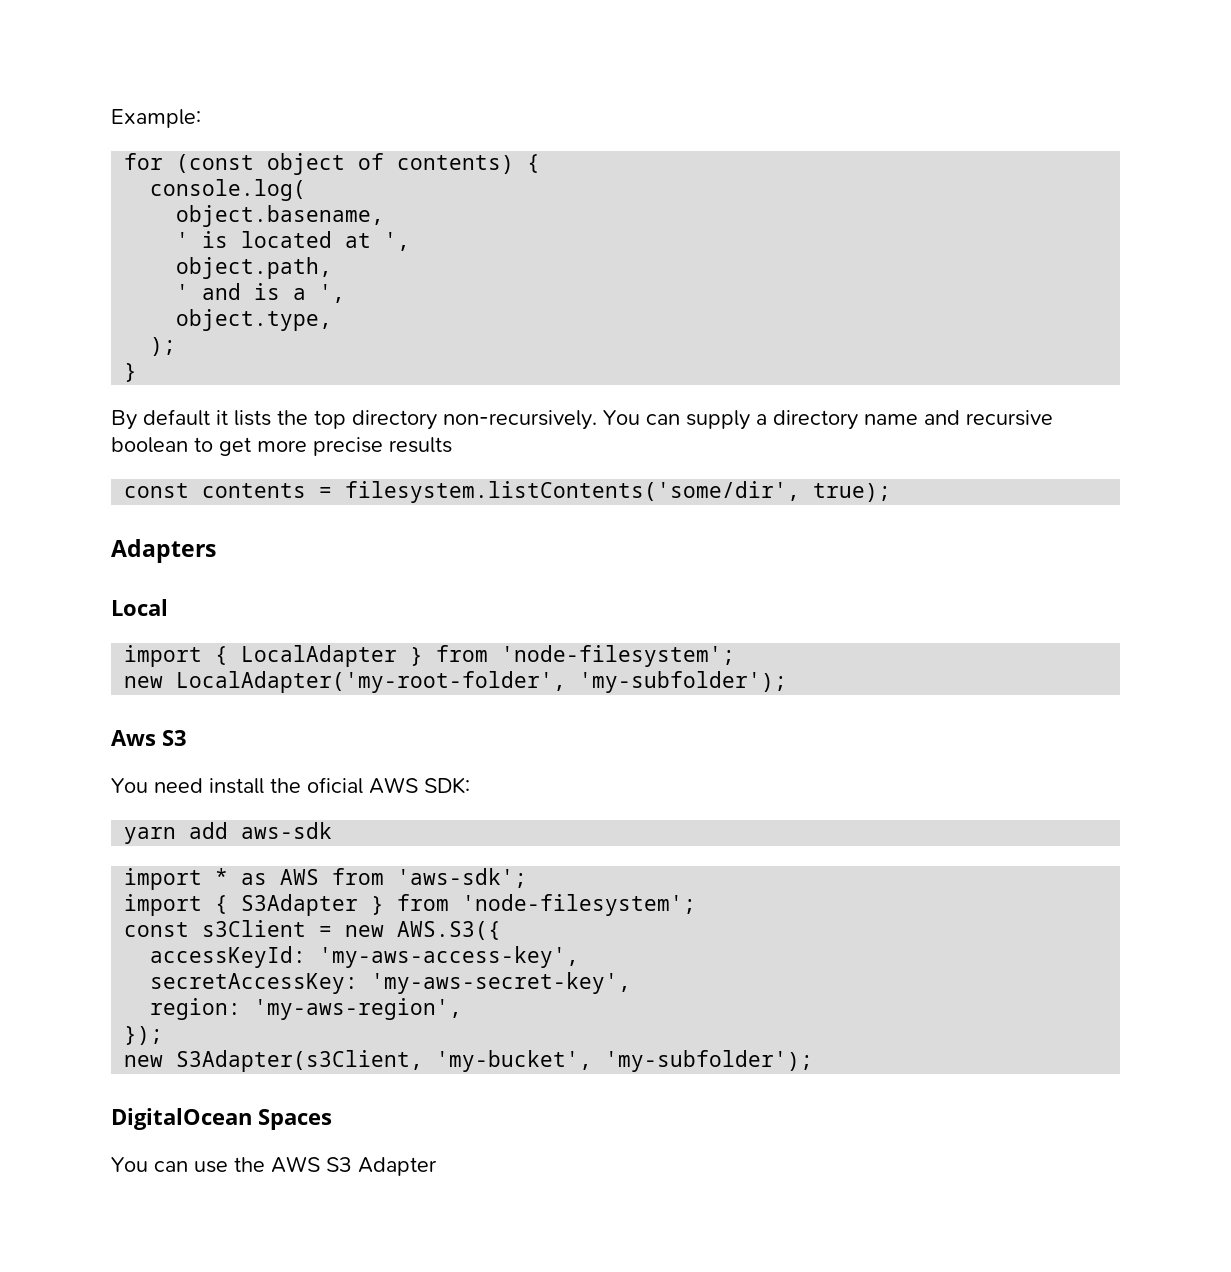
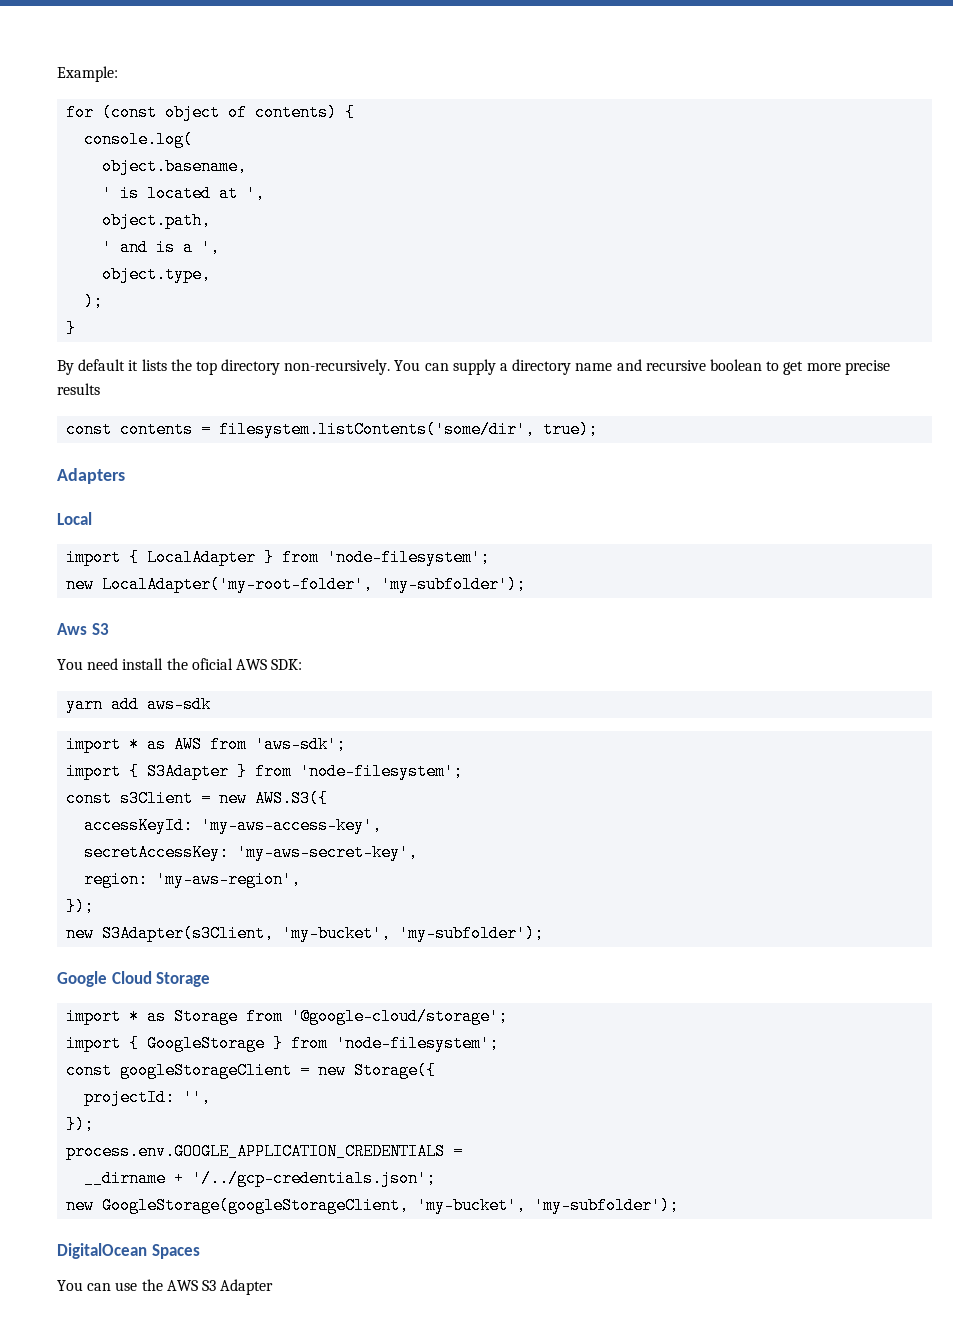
+ Google Cloud Storage
+ import * as Storage from '@google-cloud/storage';
+ import { GoogleStorage } from 'node-filesystem';
+ const googleStorageClient = new Storage({
+ projectId: '',
+ });
+ process.env.GOOGLE_APPLICATION_CREDENTIALS =
+ __dirname + '/../gcp-credentials.json';
+ new GoogleStorage(googleStorageClient, 'my-bucket', 'my-subfolder');

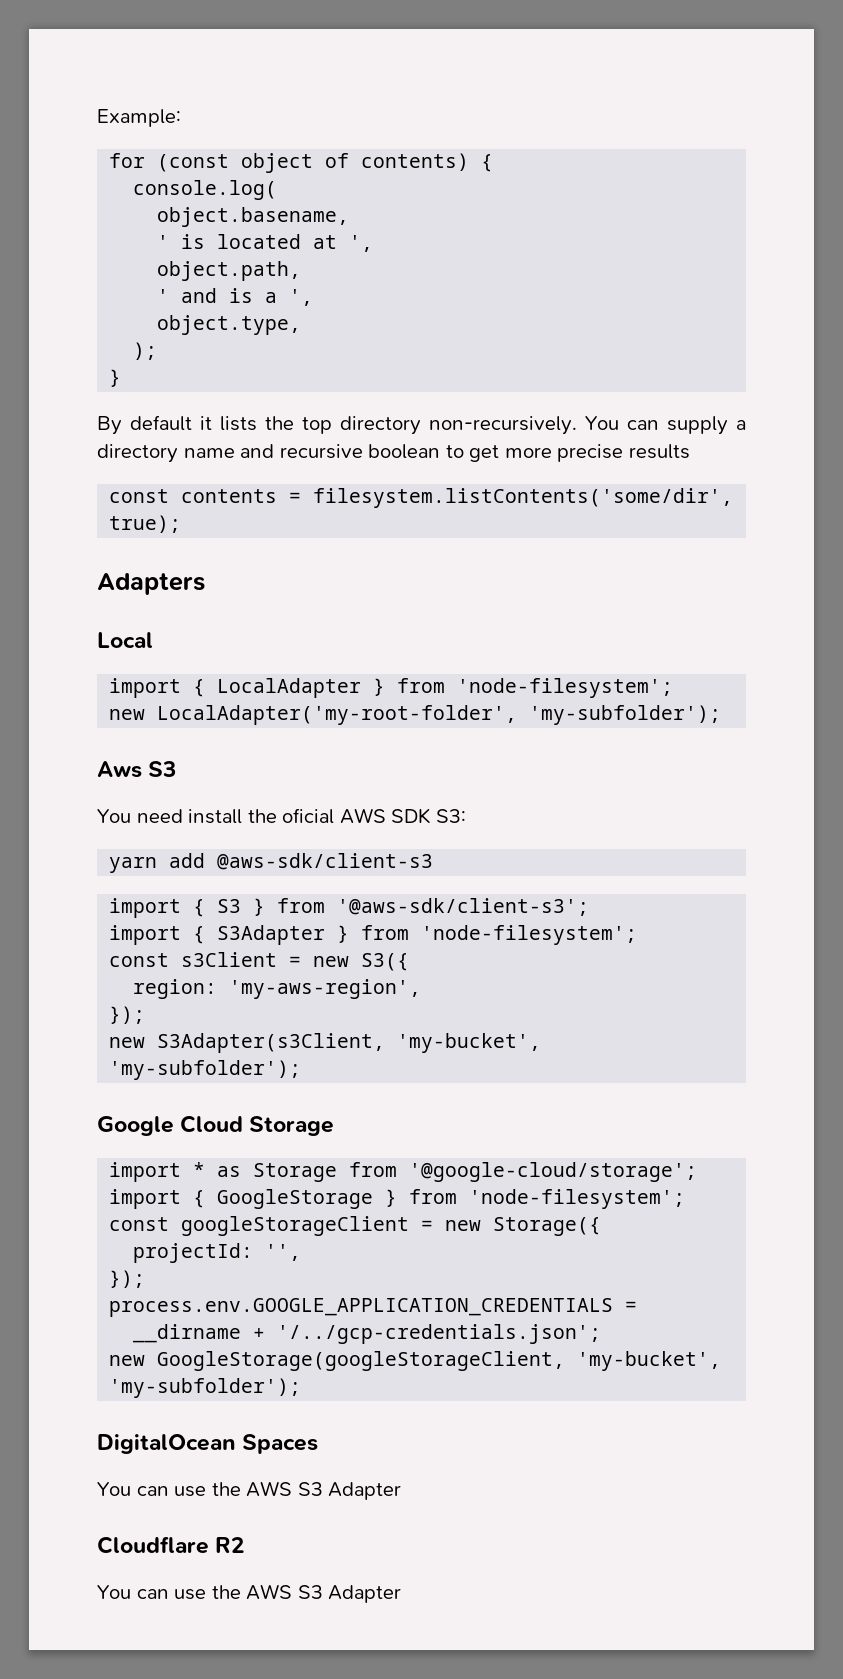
- You need install the oficial AWS SDK:
+ You need install the oficial AWS SDK S3:
- yarn add aws-sdk
- import * as AWS from 'aws-sdk';
+ yarn add @aws-sdk/client-s3
+ import { S3 } from '@aws-sdk/client-s3';
- const s3Client = new AWS.S3({
- accessKeyId: 'my-aws-access-key',
- secretAccessKey: 'my-aws-secret-key',
+ const s3Client = new S3({
+ Cloudflare R2
+ You can use the AWS S3 Adapter

